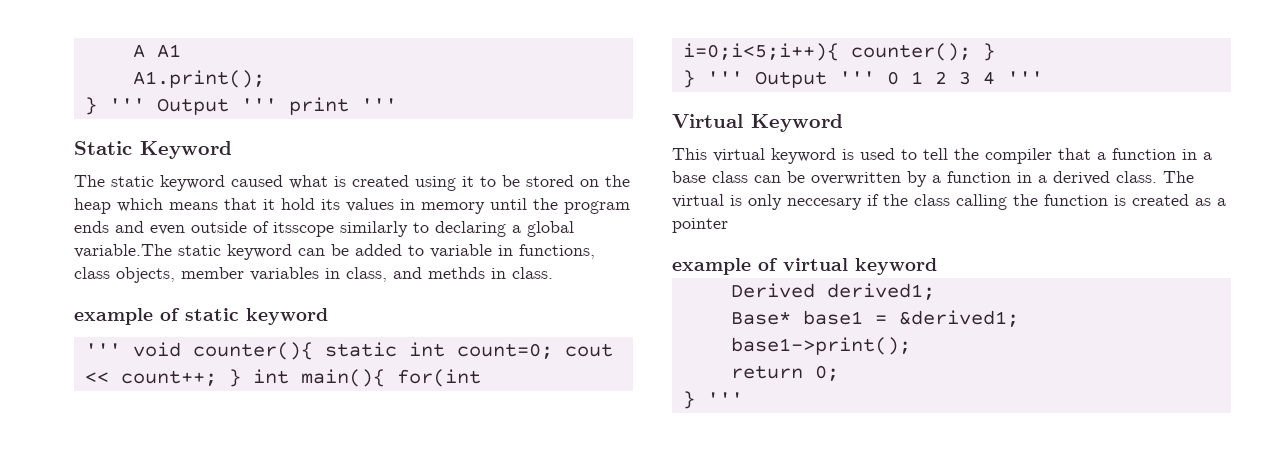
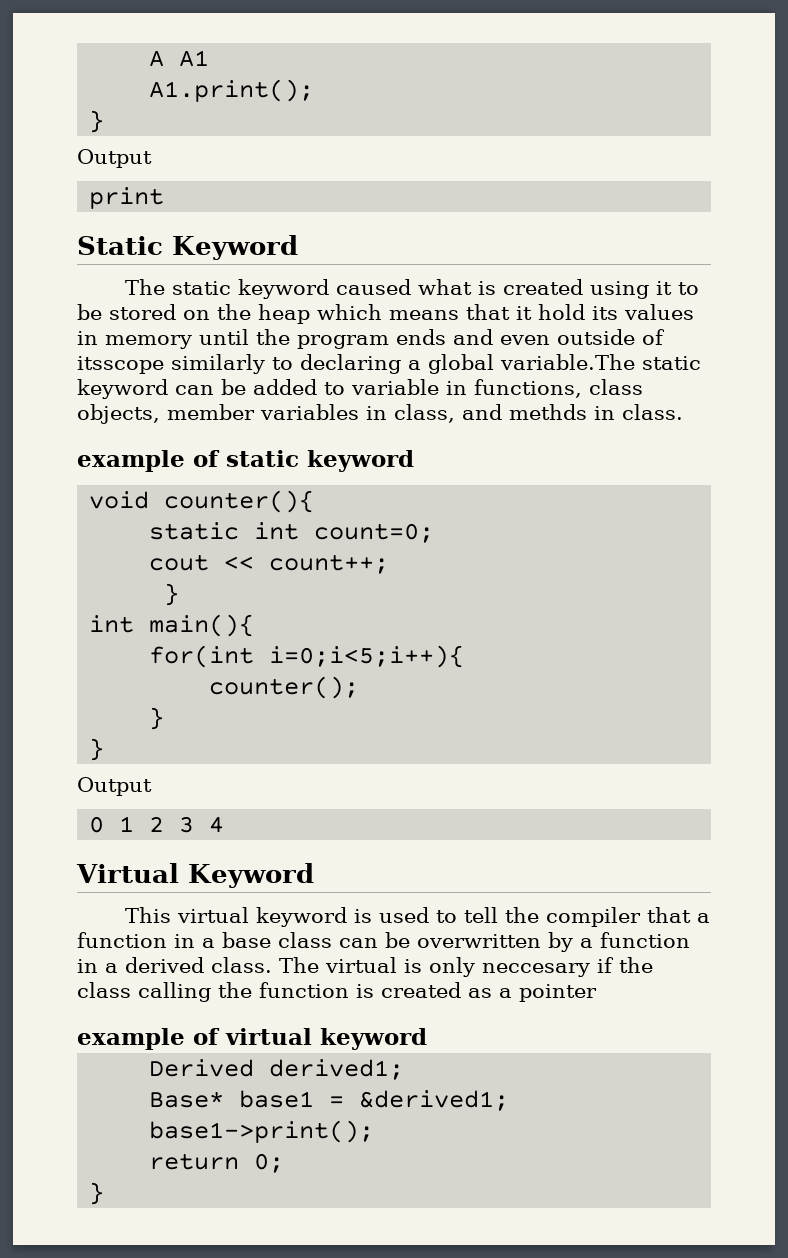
  A1.print();
- } ''' Output ''' print '''
+ }
+ Output
+ print
- ''' void counter(){ static int count=0; cout << count++; } int main(){ for(int i=0;i<5;i++){ counter(); }
- } ''' Output ''' 0 1 2 3 4 '''
+ void counter(){
+ static int count=0;
+ cout << count++;
+ }
+ int main(){
+ for(int i=0;i<5;i++){
+ counter();
+ }
+ }
+ Output
+ 0 1 2 3 4
  return 0;
- } '''
+ }

